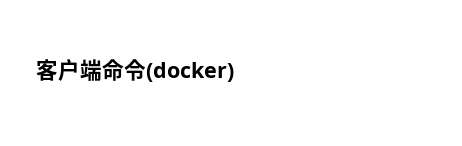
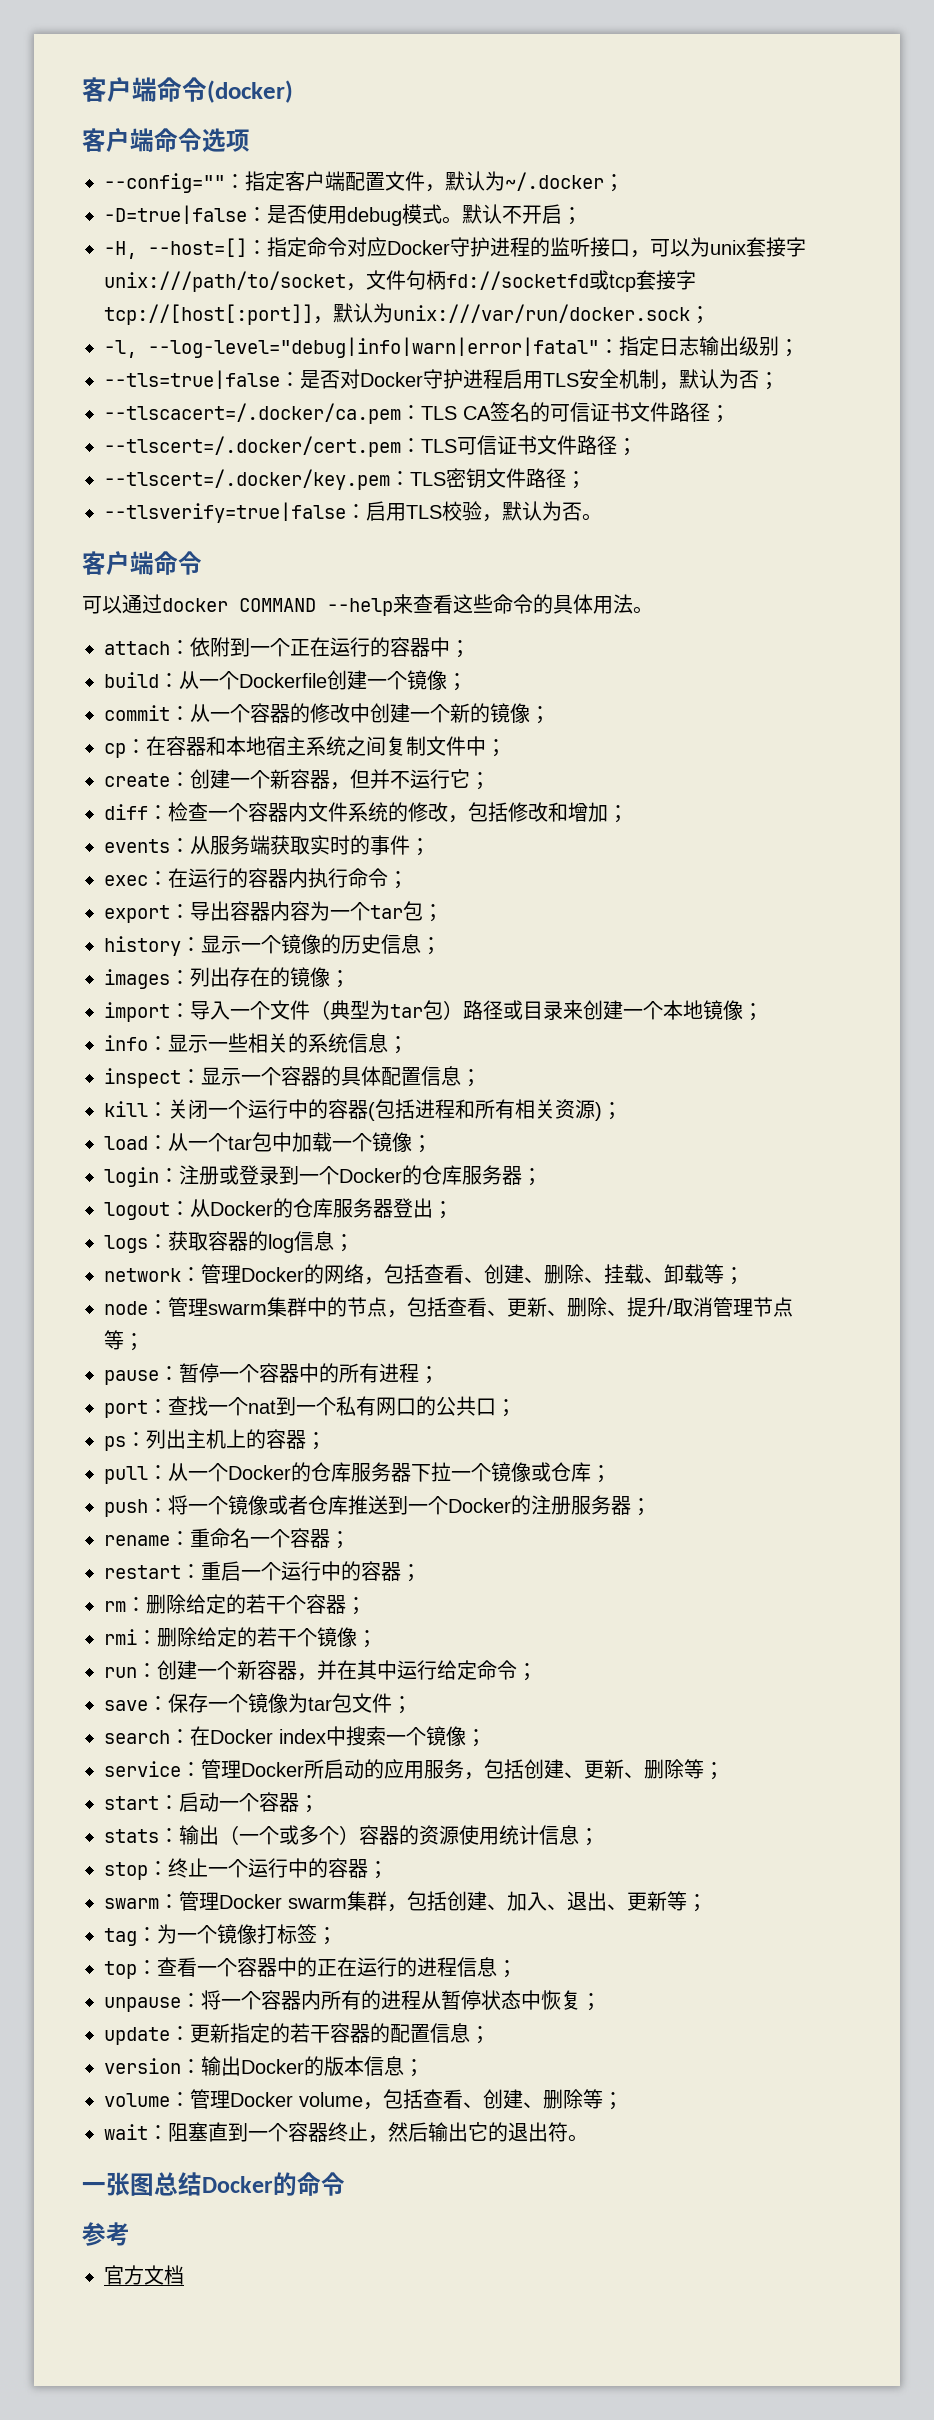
+ 客户端命令选项
+ --config=""：指定客户端配置文件，默认为~/.docker；
+ -D=true|false：是否使用debug模式。默认不开启；
+ -H, --host=[]：指定命令对应Docker守护进程的监听接口，可以为unix套接字unix:///path/to/socket，文件句柄fd://socketfd或tcp套接字tcp://[host[:port]]，默认为unix:///var/run/docker.sock；
+ -l, --log-level="debug|info|warn|error|fatal"：指定日志输出级别；
+ --tls=true|false：是否对Docker守护进程启用TLS安全机制，默认为否；
+ --tlscacert=/.docker/ca.pem：TLS CA签名的可信证书文件路径；
+ --tlscert=/.docker/cert.pem：TLS可信证书文件路径；
+ --tlscert=/.docker/key.pem：TLS密钥文件路径；
+ --tlsverify=true|false：启用TLS校验，默认为否。
+ 客户端命令
+ 可以通过docker COMMAND --help来查看这些命令的具体用法。
+ attach：依附到一个正在运行的容器中；
+ build：从一个Dockerfile创建一个镜像；
+ commit：从一个容器的修改中创建一个新的镜像；
+ cp：在容器和本地宿主系统之间复制文件中；
+ create：创建一个新容器，但并不运行它；
+ diff：检查一个容器内文件系统的修改，包括修改和增加；
+ events：从服务端获取实时的事件；
+ exec：在运行的容器内执行命令；
+ export：导出容器内容为一个tar包；
+ history：显示一个镜像的历史信息；
+ images：列出存在的镜像；
+ import：导入一个文件（典型为tar包）路径或目录来创建一个本地镜像；
+ info：显示一些相关的系统信息；
+ inspect：显示一个容器的具体配置信息；
+ kill：关闭一个运行中的容器(包括进程和所有相关资源)；
+ load：从一个tar包中加载一个镜像；
+ login：注册或登录到一个Docker的仓库服务器；
+ logout：从Docker的仓库服务器登出；
+ logs：获取容器的log信息；
+ network：管理Docker的网络，包括查看、创建、删除、挂载、卸载等；
+ node：管理swarm集群中的节点，包括查看、更新、删除、提升/取消管理节点等；
+ pause：暂停一个容器中的所有进程；
+ port：查找一个nat到一个私有网口的公共口；
+ ps：列出主机上的容器；
+ pull：从一个Docker的仓库服务器下拉一个镜像或仓库；
+ push：将一个镜像或者仓库推送到一个Docker的注册服务器；
+ rename：重命名一个容器；
+ restart：重启一个运行中的容器；
+ rm：删除给定的若干个容器；
+ rmi：删除给定的若干个镜像；
+ run：创建一个新容器，并在其中运行给定命令；
+ save：保存一个镜像为tar包文件；
+ search：在Docker index中搜索一个镜像；
+ service：管理Docker所启动的应用服务，包括创建、更新、删除等；
+ start：启动一个容器；
+ stats：输出（一个或多个）容器的资源使用统计信息；
+ stop：终止一个运行中的容器；
+ swarm：管理Docker swarm集群，包括创建、加入、退出、更新等；
+ tag：为一个镜像打标签；
+ top：查看一个容器中的正在运行的进程信息；
+ unpause：将一个容器内所有的进程从暂停状态中恢复；
+ update：更新指定的若干容器的配置信息；
+ version：输出Docker的版本信息；
+ volume：管理Docker volume，包括查看、创建、删除等；
+ wait：阻塞直到一个容器终止，然后输出它的退出符。
+ 一张图总结Docker的命令
+ 参考
+ 官方文档

